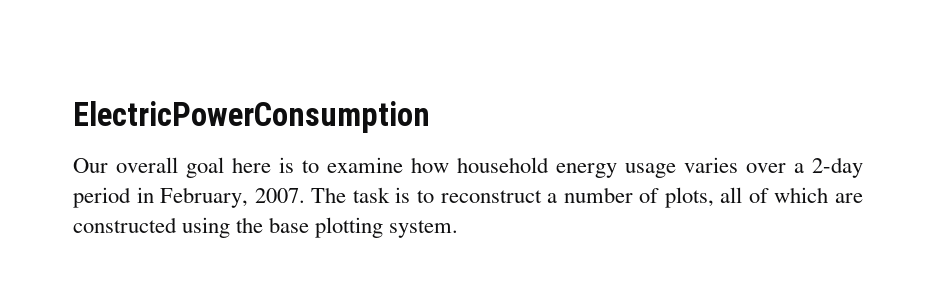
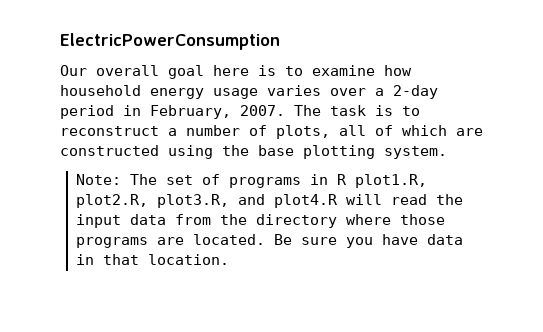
+ Note: The set of programs in R plot1.R, plot2.R, plot3.R, and plot4.R will read the input data from the directory where those programs are located. Be sure you have data in that location.

